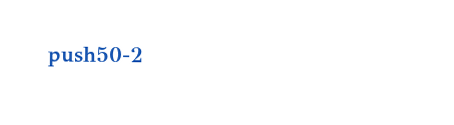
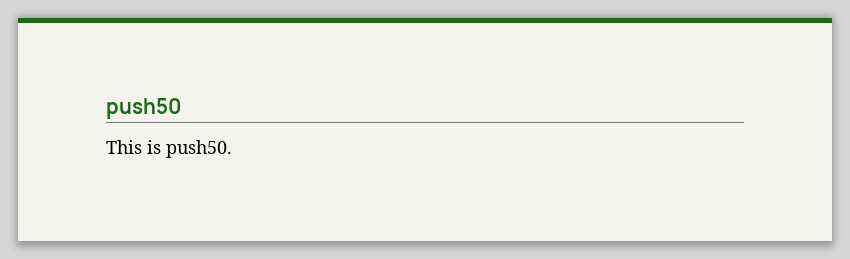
- push50-2
+ push50
+ This is push50.

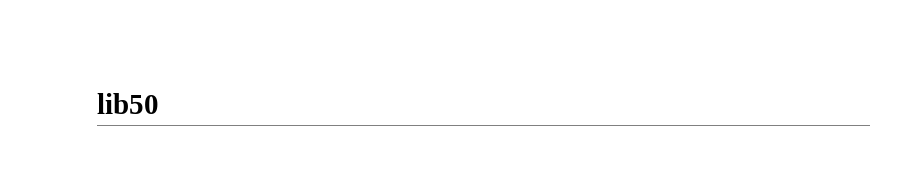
- push50
- This is push50.
+ lib50

